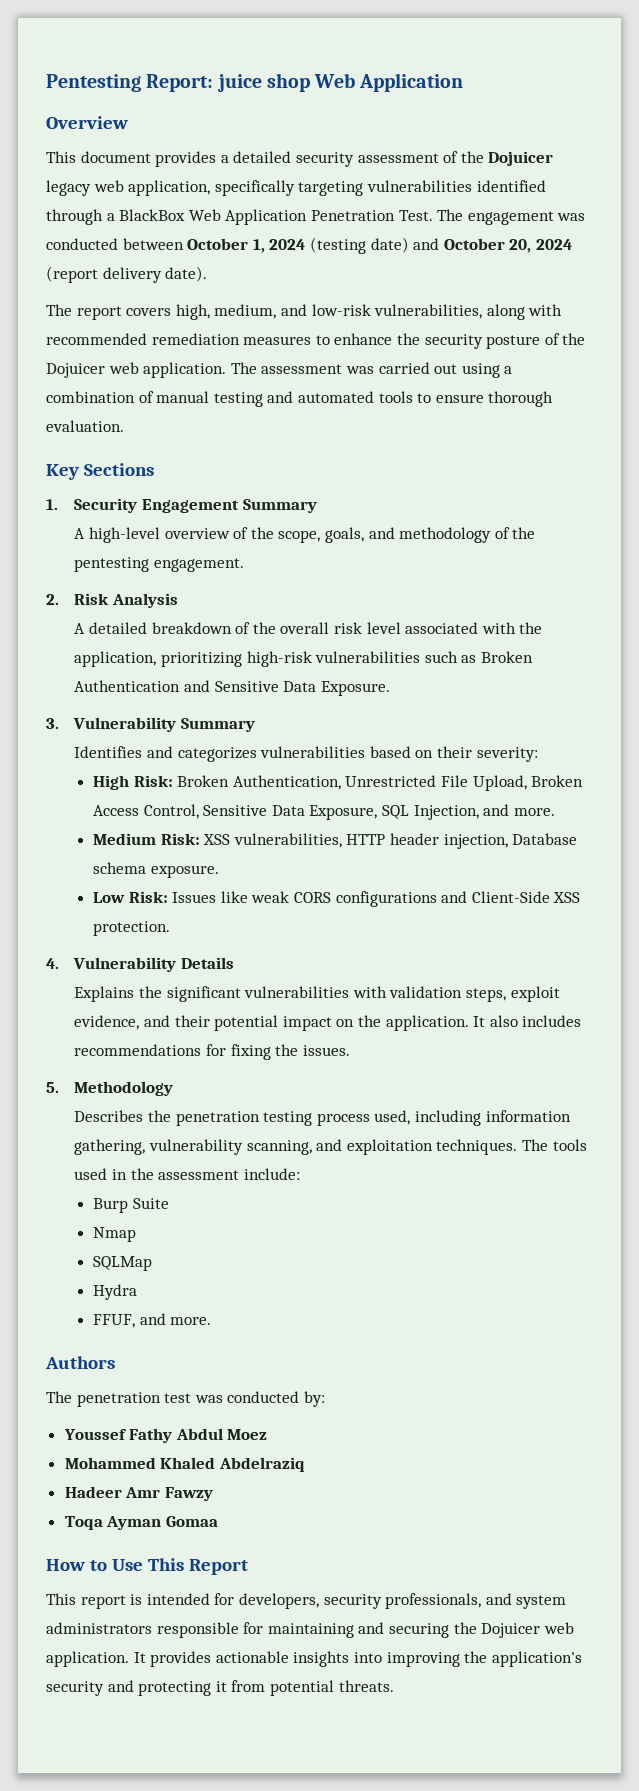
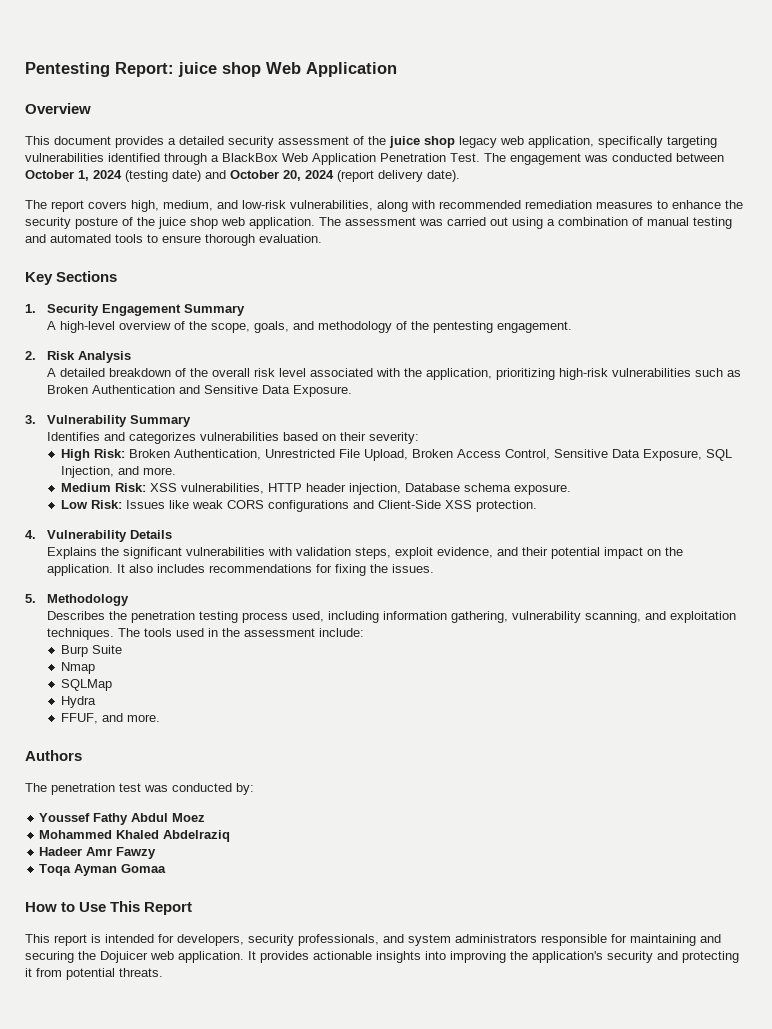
- This document provides a detailed security assessment of the Dojuicer legacy web application, specifically targeting vulnerabilities identified through a BlackBox Web Application Penetration Test.
+ This document provides a detailed security assessment of the juice shop legacy web application, specifically targeting vulnerabilities identified through a BlackBox Web Application Penetration Test.
- The report covers high, medium, and low-risk vulnerabilities, along with recommended remediation measures to enhance the security posture of the Dojuicer web application.
+ The report covers high, medium, and low-risk vulnerabilities, along with recommended remediation measures to enhance the security posture of the juice shop web application.

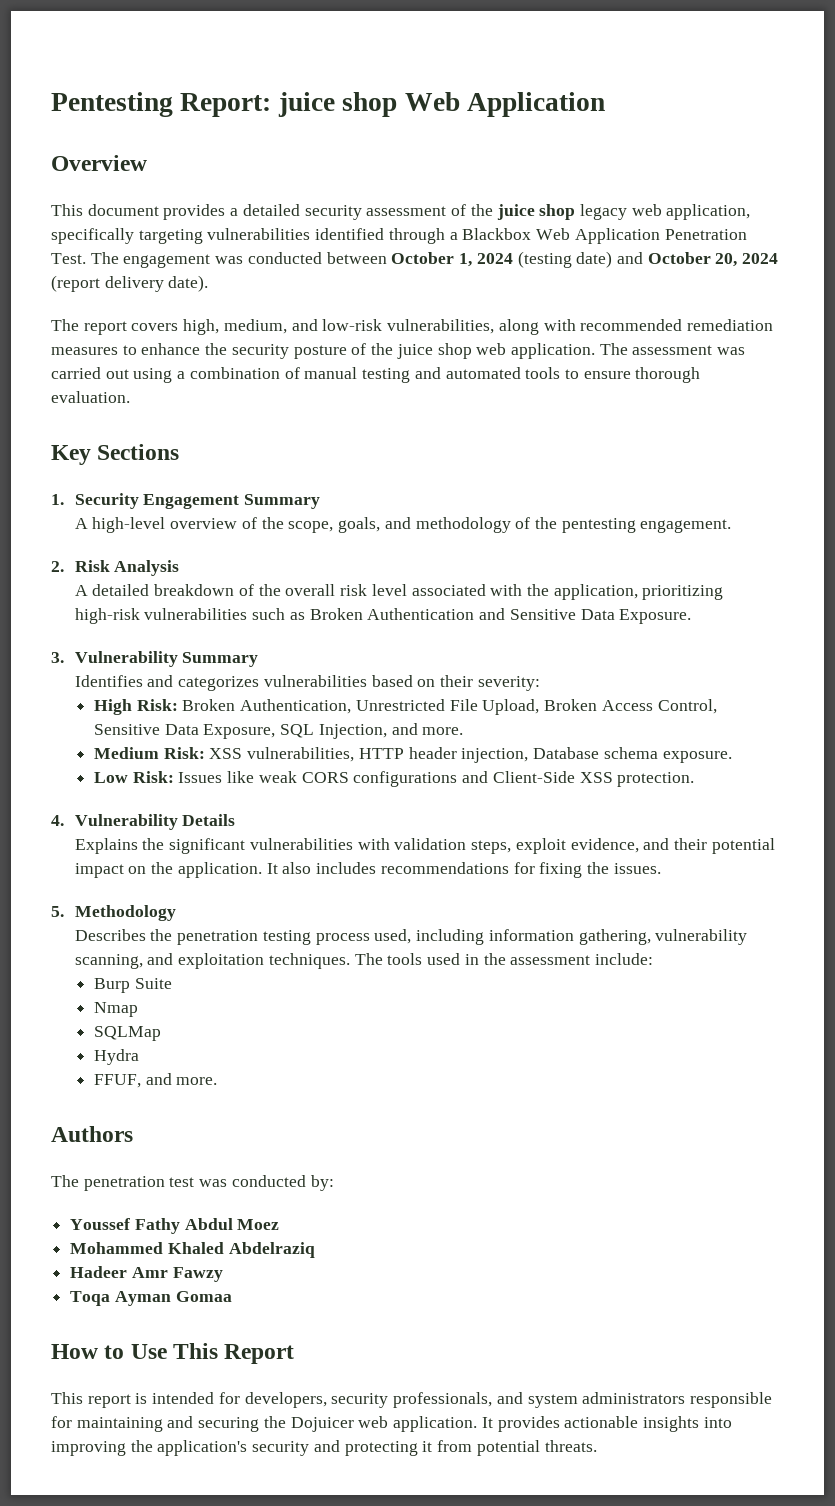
- This document provides a detailed security assessment of the juice shop legacy web application, specifically targeting vulnerabilities identified through a BlackBox Web Application Penetration Test.
+ This document provides a detailed security assessment of the juice shop legacy web application, specifically targeting vulnerabilities identified through a Blackbox Web Application Penetration Test.

